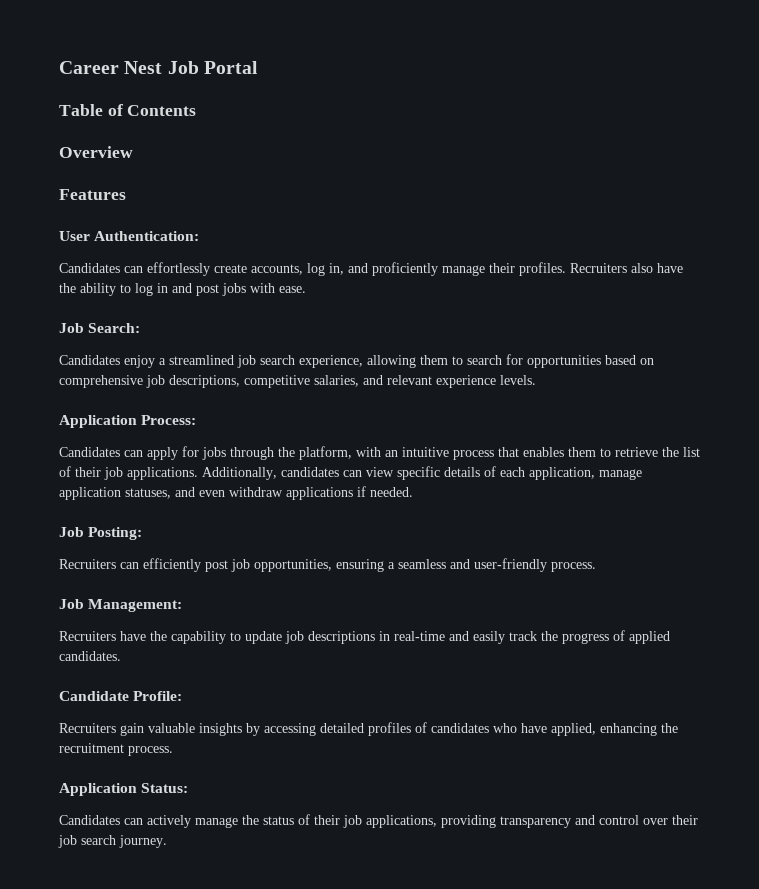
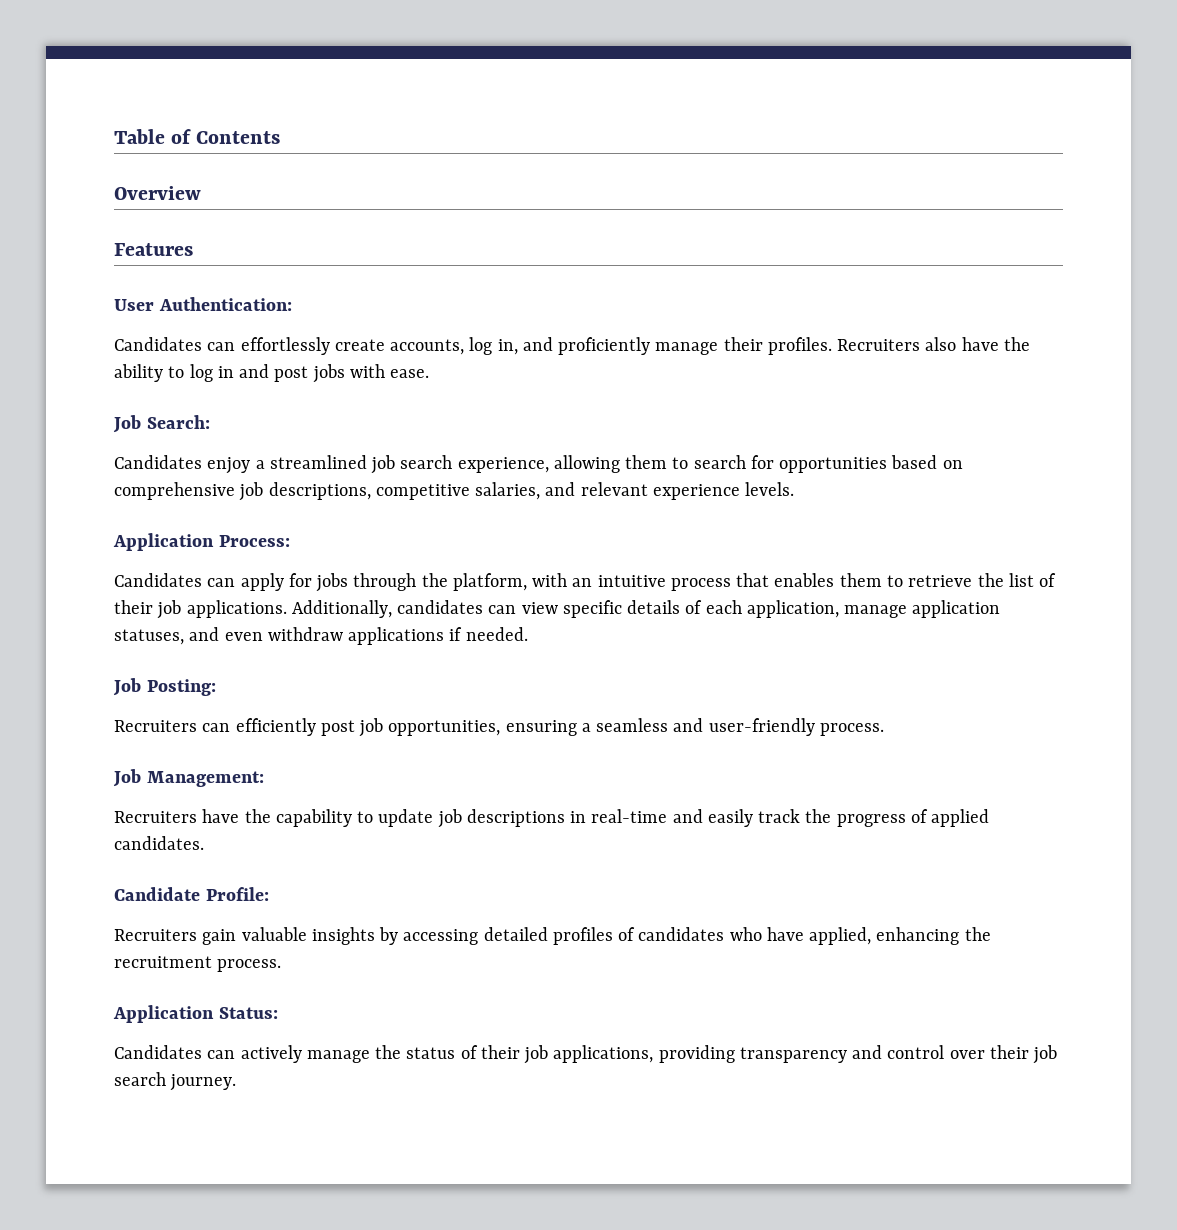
- Career Nest Job Portal

